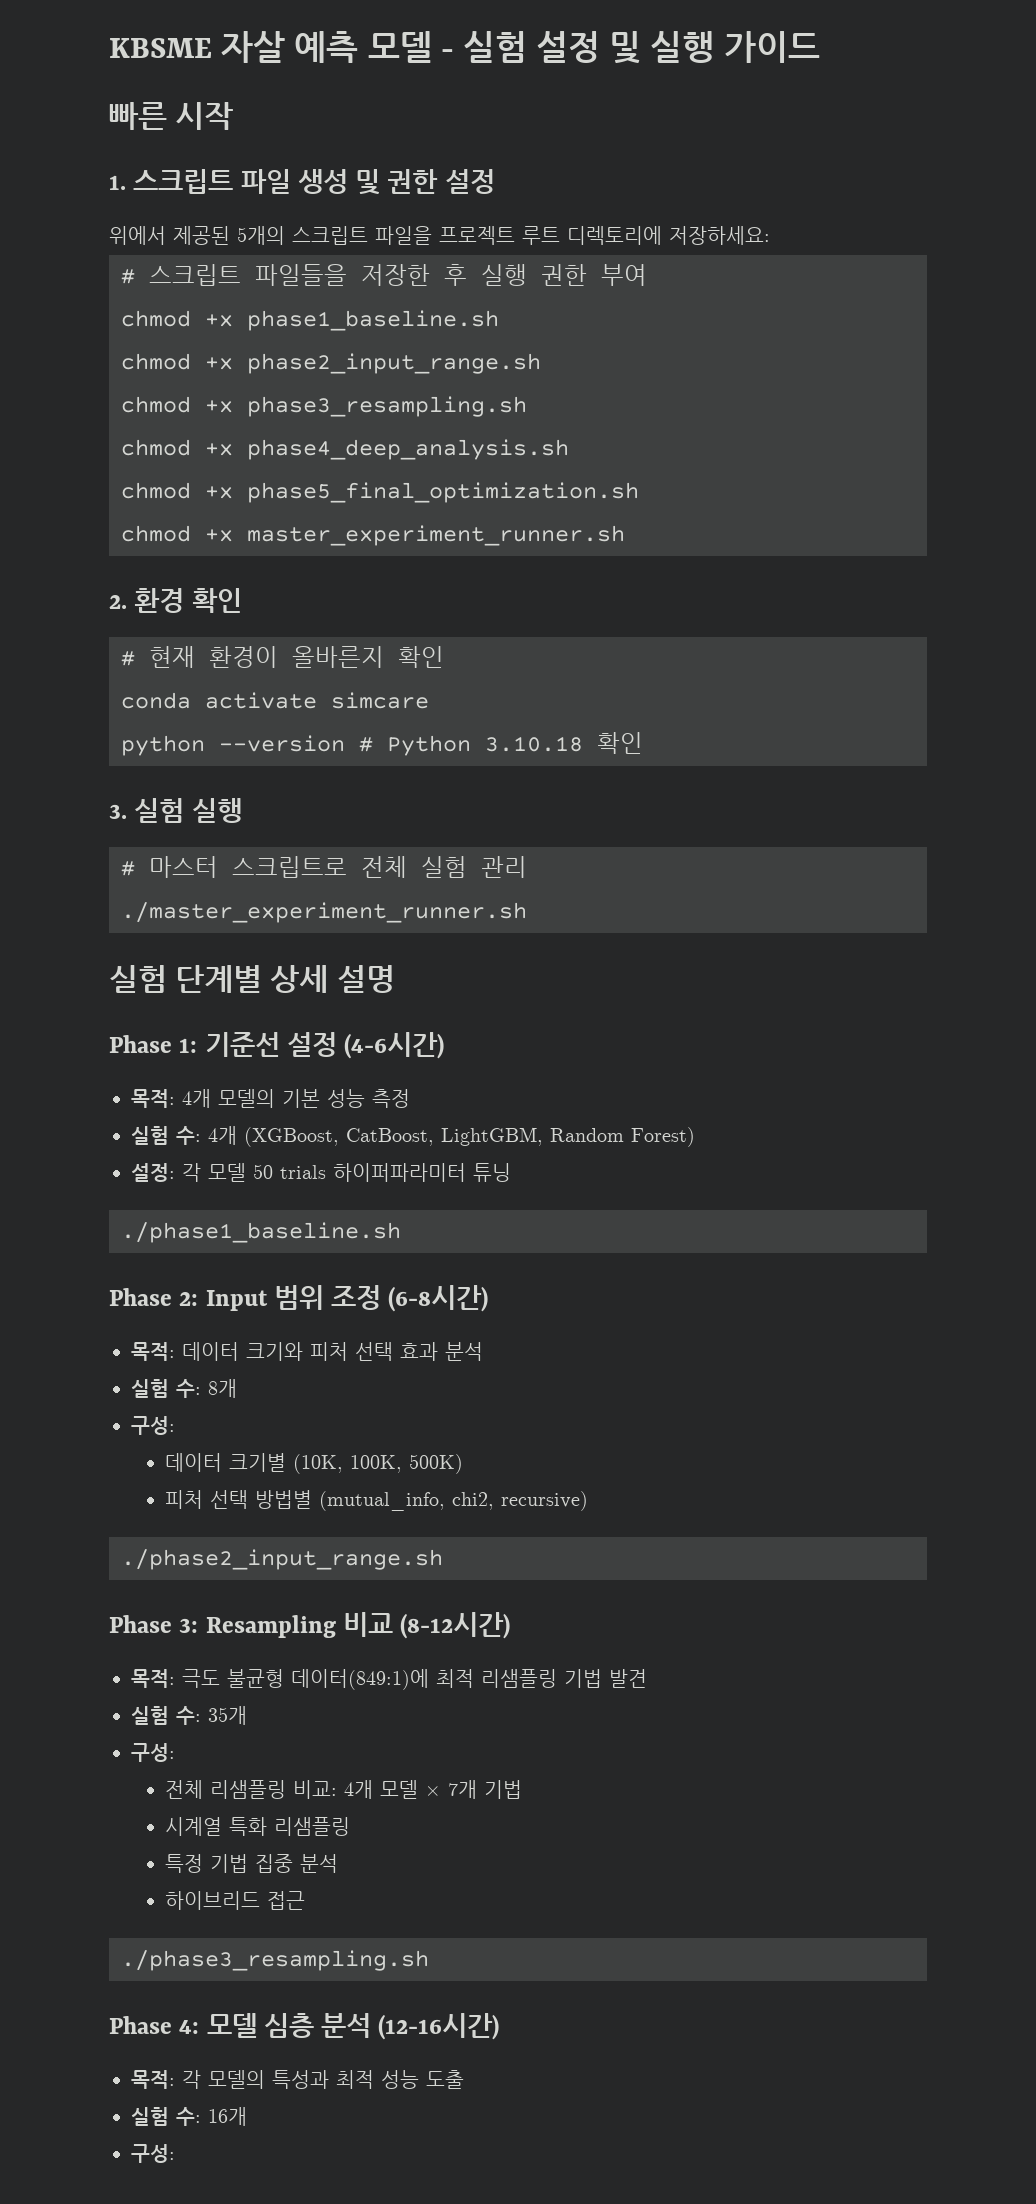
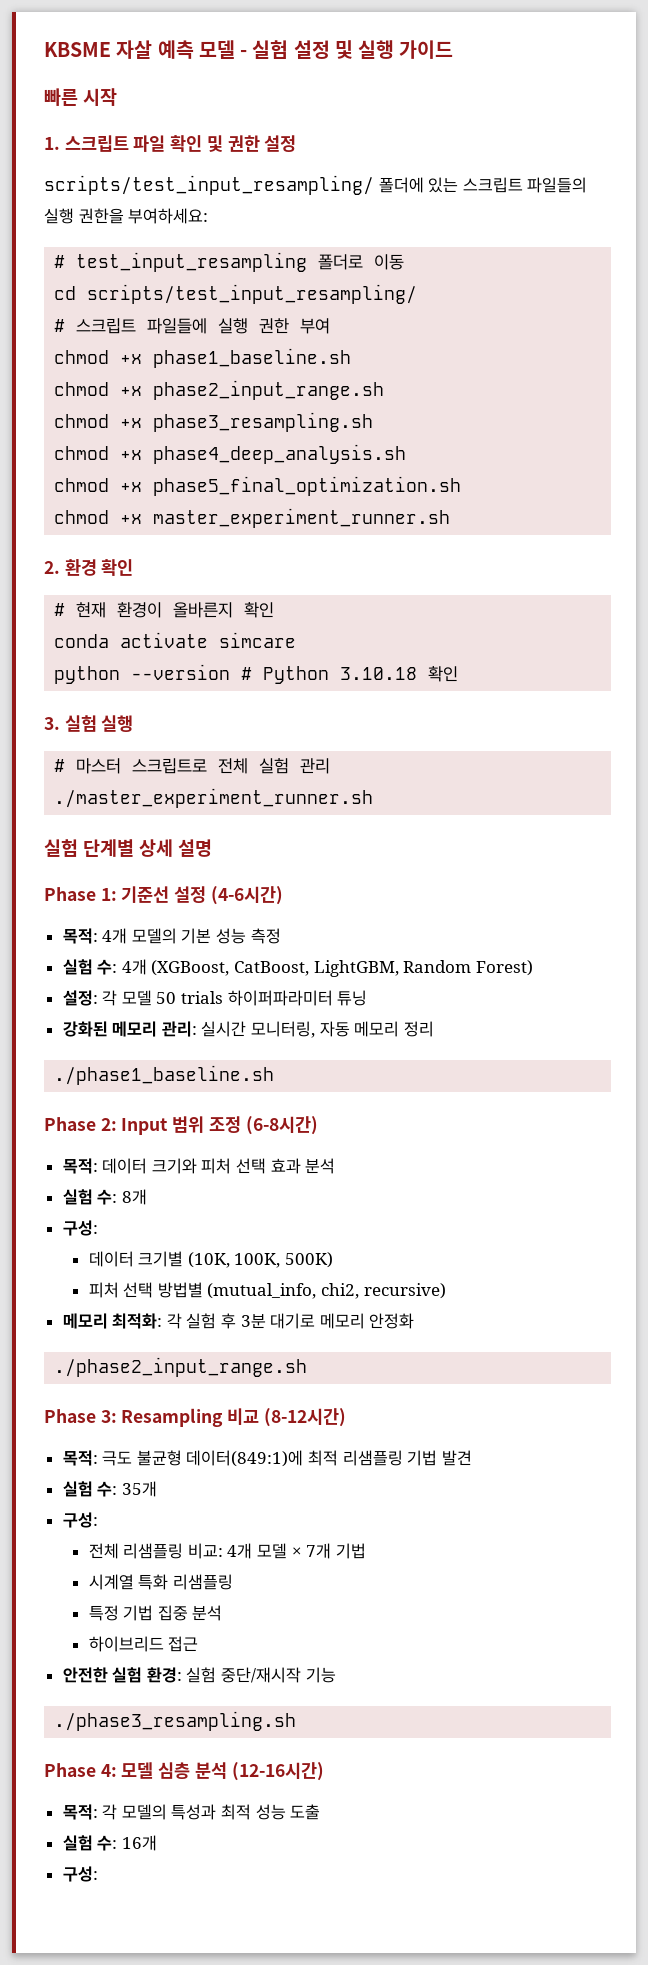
- 1. 스크립트 파일 생성 및 권한 설정
+ 1. 스크립트 파일 확인 및 권한 설정
- 위에서 제공된 5개의 스크립트 파일을 프로젝트 루트 디렉토리에 저장하세요:
+ scripts/test_input_resampling/ 폴더에 있는 스크립트 파일들의 실행 권한을 부여하세요:
+ # test_input_resampling 폴더로 이동
+ cd scripts/test_input_resampling/
- # 스크립트 파일들을 저장한 후 실행 권한 부여
+ # 스크립트 파일들에 실행 권한 부여
+ 강화된 메모리 관리: 실시간 모니터링, 자동 메모리 정리
+ 메모리 최적화: 각 실험 후 3분 대기로 메모리 안정화
+ 안전한 실험 환경: 실험 중단/재시작 기능

